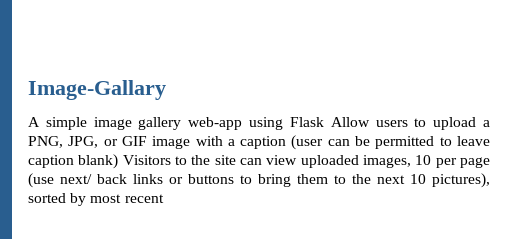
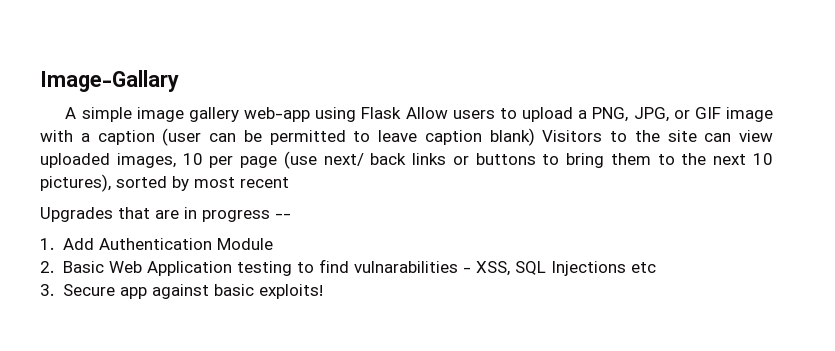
+ Upgrades that are in progress --
+ 1. Add Authentication Module
+ 2. Basic Web Application testing to find vulnarabilities - XSS, SQL Injections etc
+ 3. Secure app against basic exploits!

